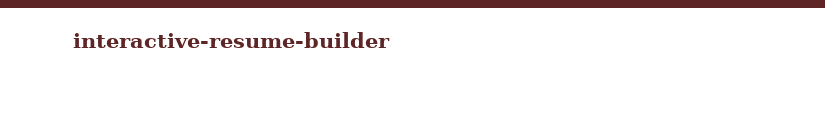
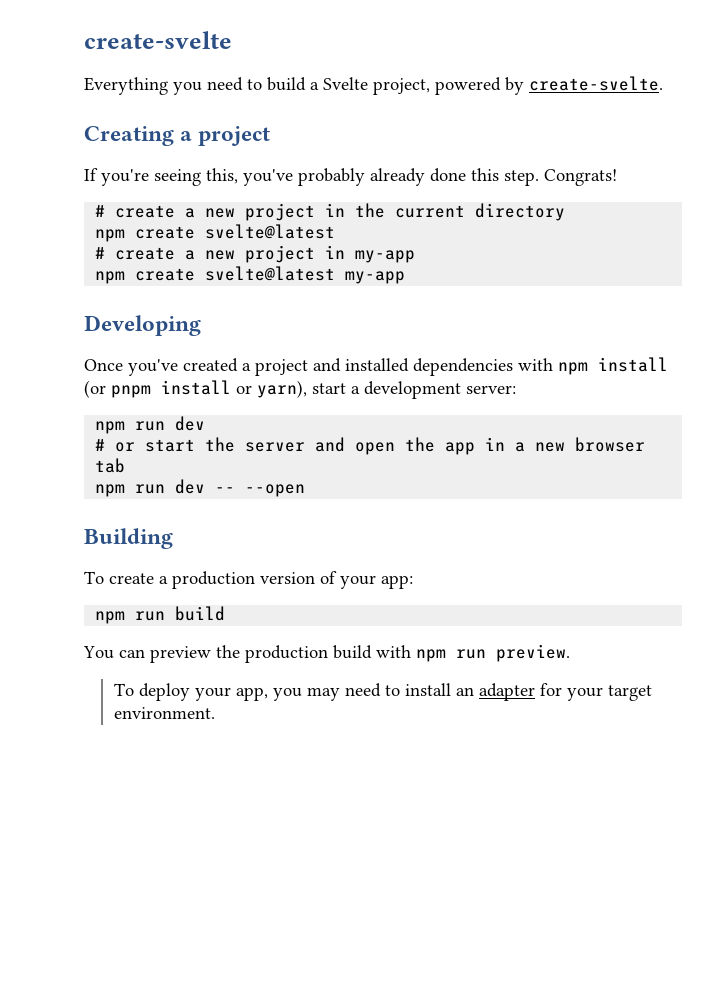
- interactive-resume-builder
+ create-svelte
+ Everything you need to build a Svelte project, powered by create-svelte.
+ Creating a project
+ If you're seeing this, you've probably already done this step. Congrats!
+ # create a new project in the current directory
+ npm create svelte@latest
+ # create a new project in my-app
+ npm create svelte@latest my-app
+ Developing
+ Once you've created a project and installed dependencies with npm install (or pnpm install or yarn), start a development server:
+ npm run dev
+ # or start the server and open the app in a new browser tab
+ npm run dev -- --open
+ Building
+ To create a production version of your app:
+ npm run build
+ You can preview the production build with npm run preview.
+ To deploy your app, you may need to install an adapter for your target environment.

